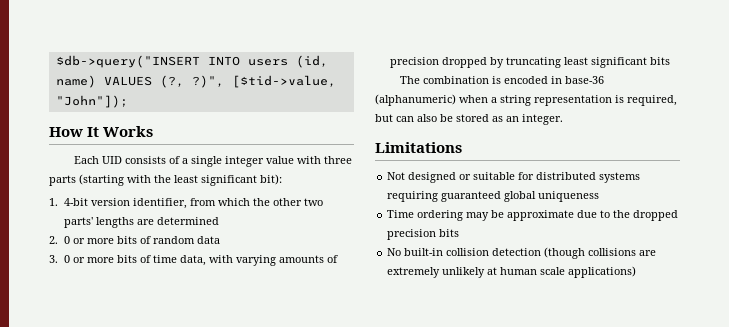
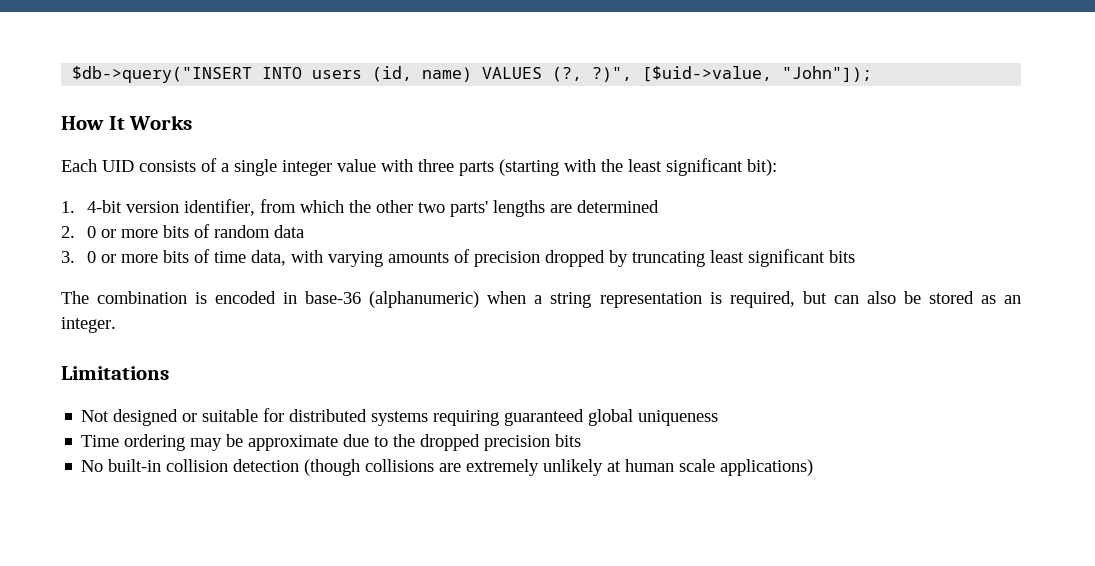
- $db->query("INSERT INTO users (id, name) VALUES (?, ?)", [$tid->value, "John"]);
+ $db->query("INSERT INTO users (id, name) VALUES (?, ?)", [$uid->value, "John"]);

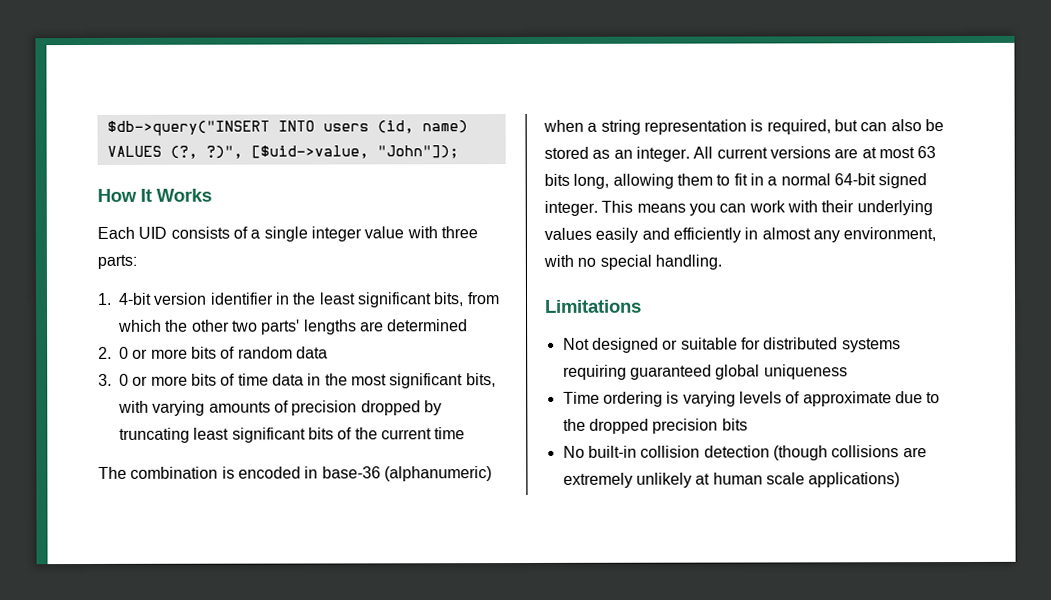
- Each UID consists of a single integer value with three parts (starting with the least significant bit):
- 1. 4-bit version identifier, from which the other two parts' lengths are determined
+ Each UID consists of a single integer value with three parts:
+ 1. 4-bit version identifier in the least significant bits, from which the other two parts' lengths are determined
- 3. 0 or more bits of time data, with varying amounts of precision dropped by truncating least significant bits
+ 3. 0 or more bits of time data in the most significant bits, with varying amounts of precision dropped by truncating least significant bits of the current time
+ All current versions are at most 63 bits long, allowing them to fit in a normal 64-bit signed integer. This means you can work with their underlying values easily and efficiently in almost any environment, with no special handling.
- Time ordering may be approximate due to the dropped precision bits
+ Time ordering is varying levels of approximate due to the dropped precision bits

